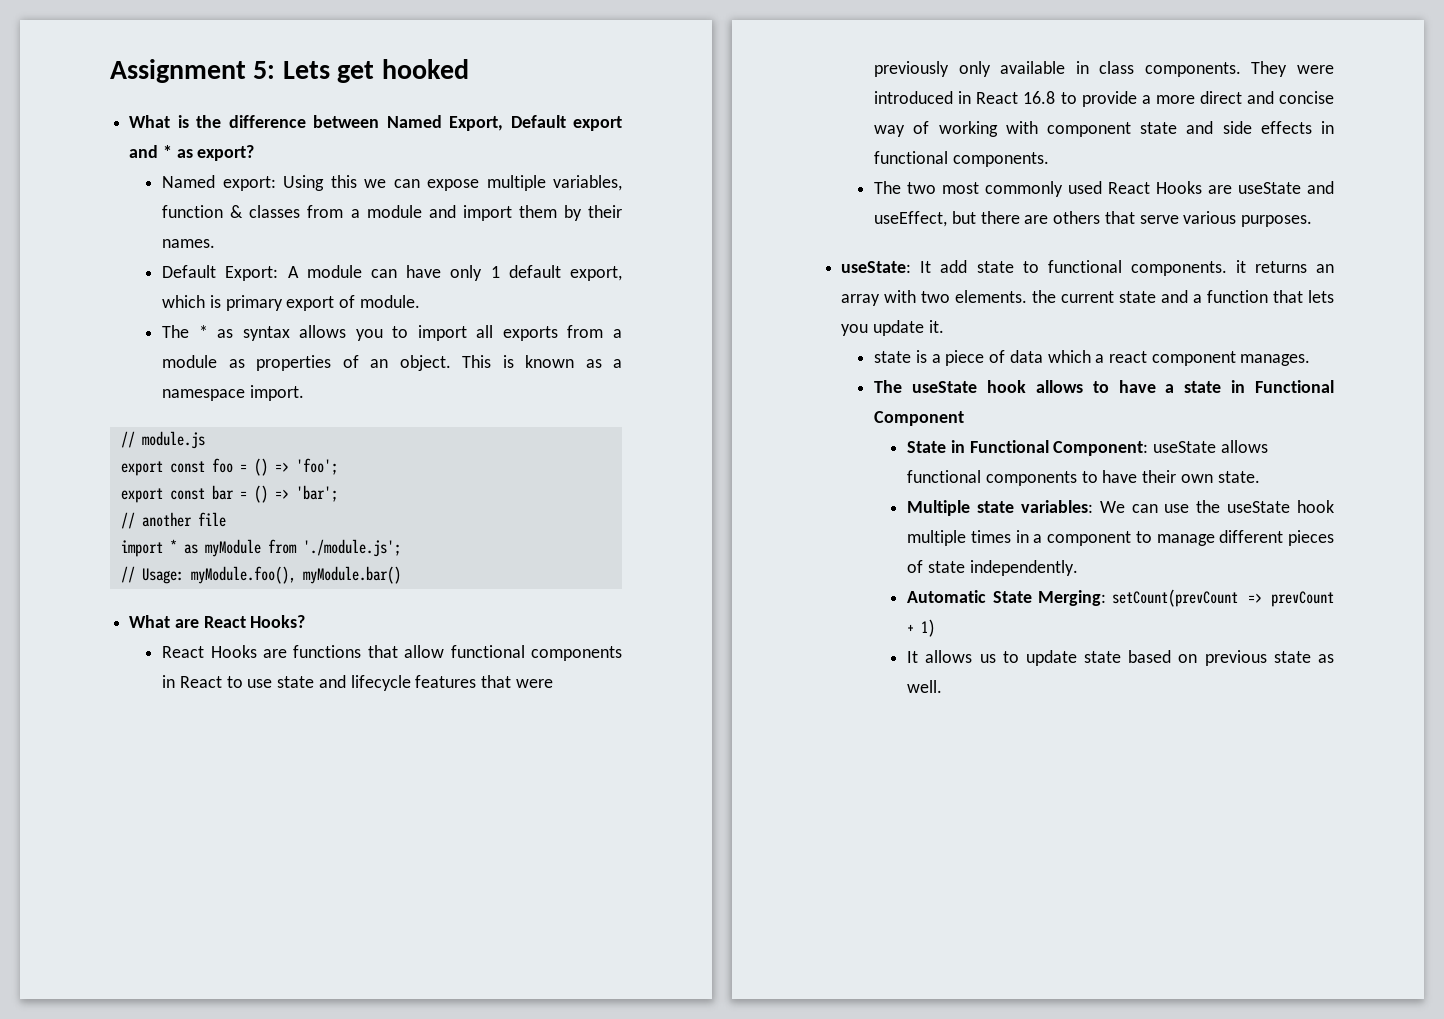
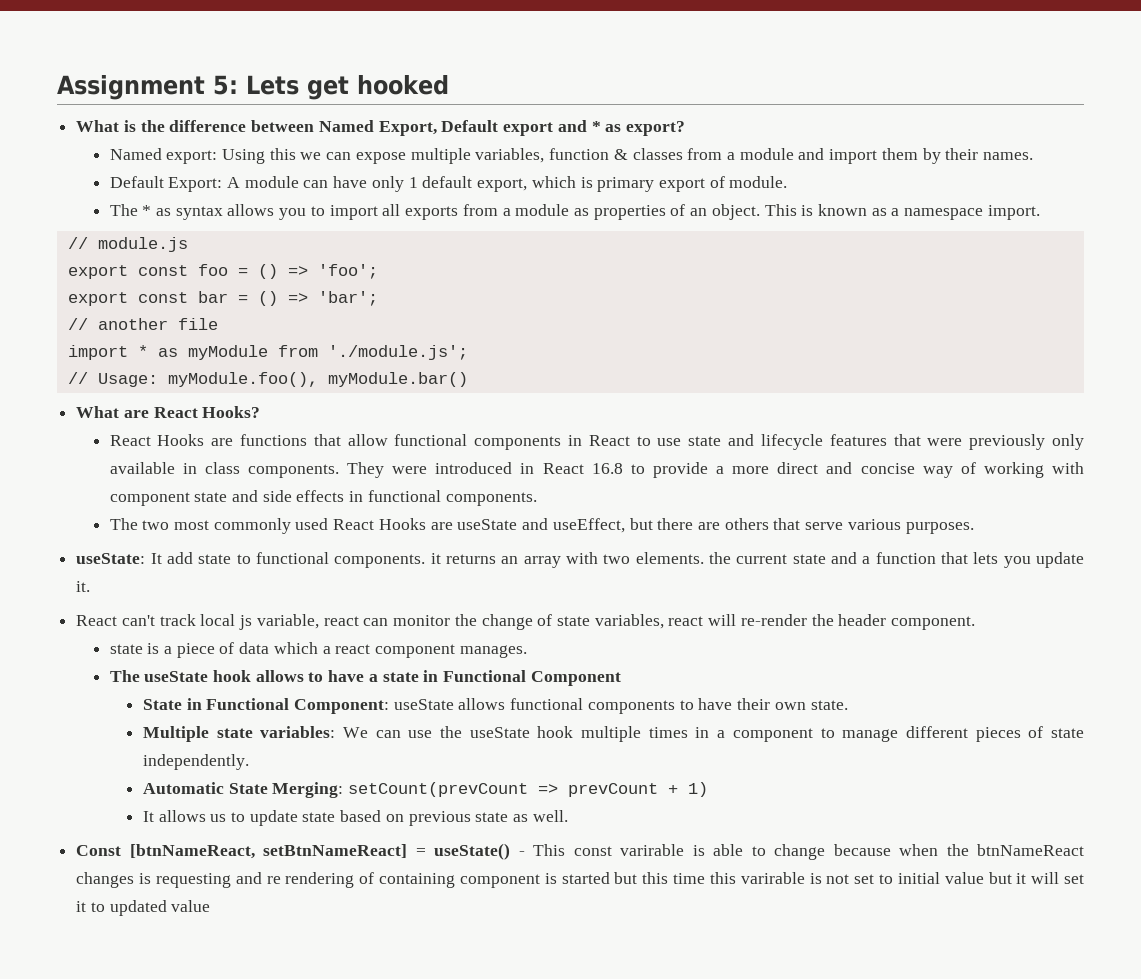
+ React can't track local js variable, react can monitor the change of state variables, react will re-render the header component.
+ Const [btnNameReact, setBtnNameReact] = useState() - This const varirable is able to change because when the btnNameReact changes is requesting and re rendering of containing component is started but this time this varirable is not set to initial value but it will set it to updated value

